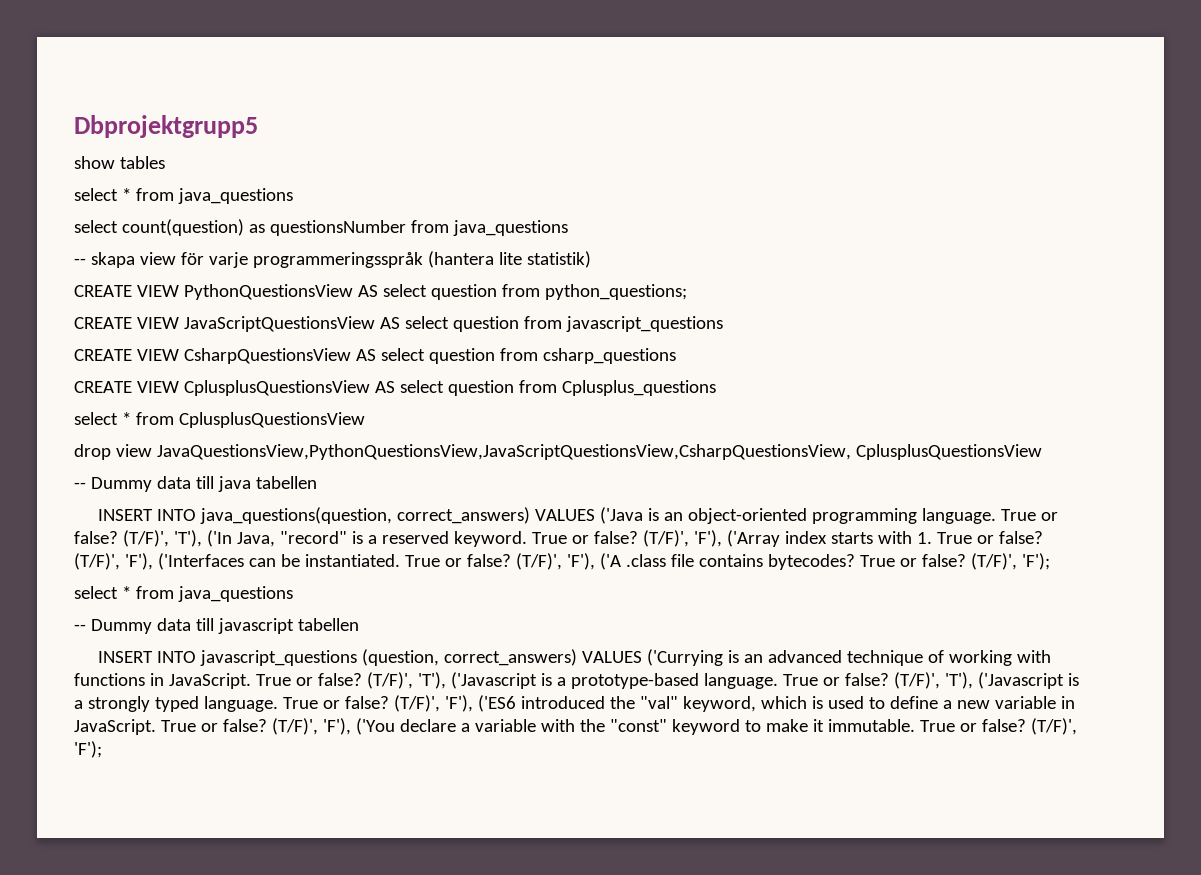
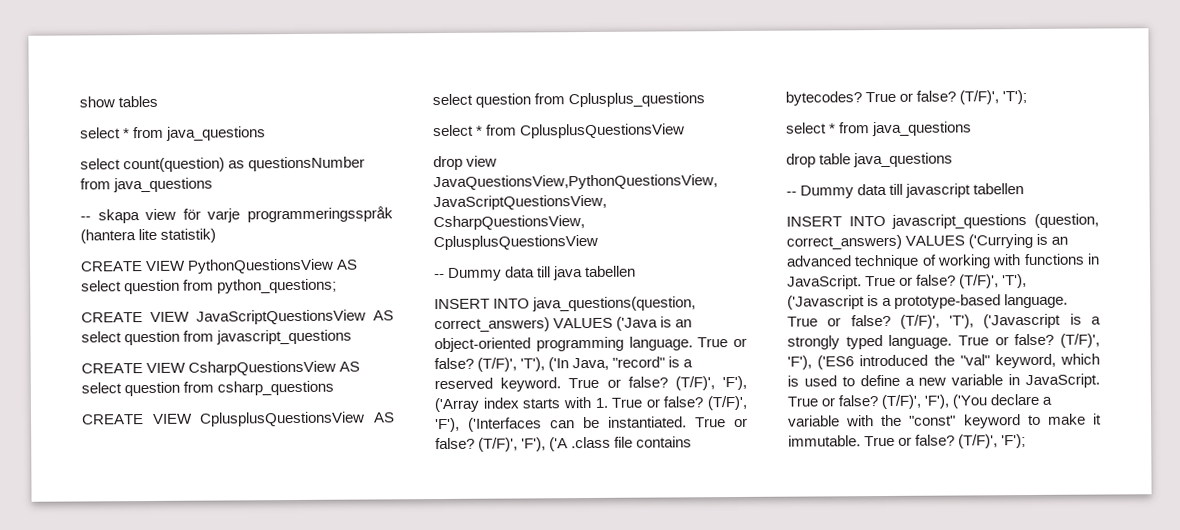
- Dbprojektgrupp5
- (T/F)', 'F'), ('A .class file contains bytecodes? True or false? (T/F)', 'F');
+ (T/F)', 'F'), ('A .class file contains bytecodes? True or false? (T/F)', 'T');
  select * from java_questions
+ drop table java_questions

